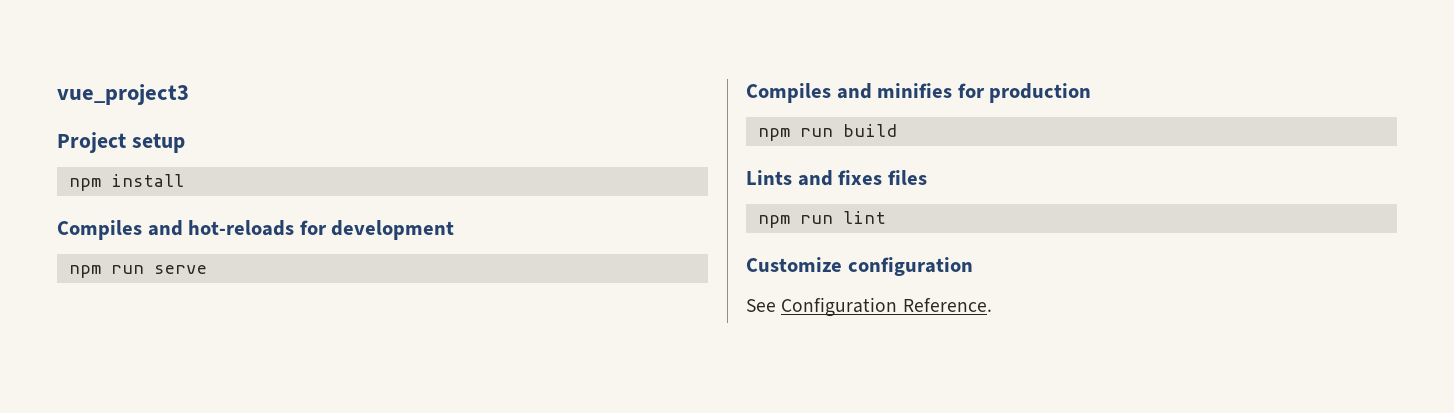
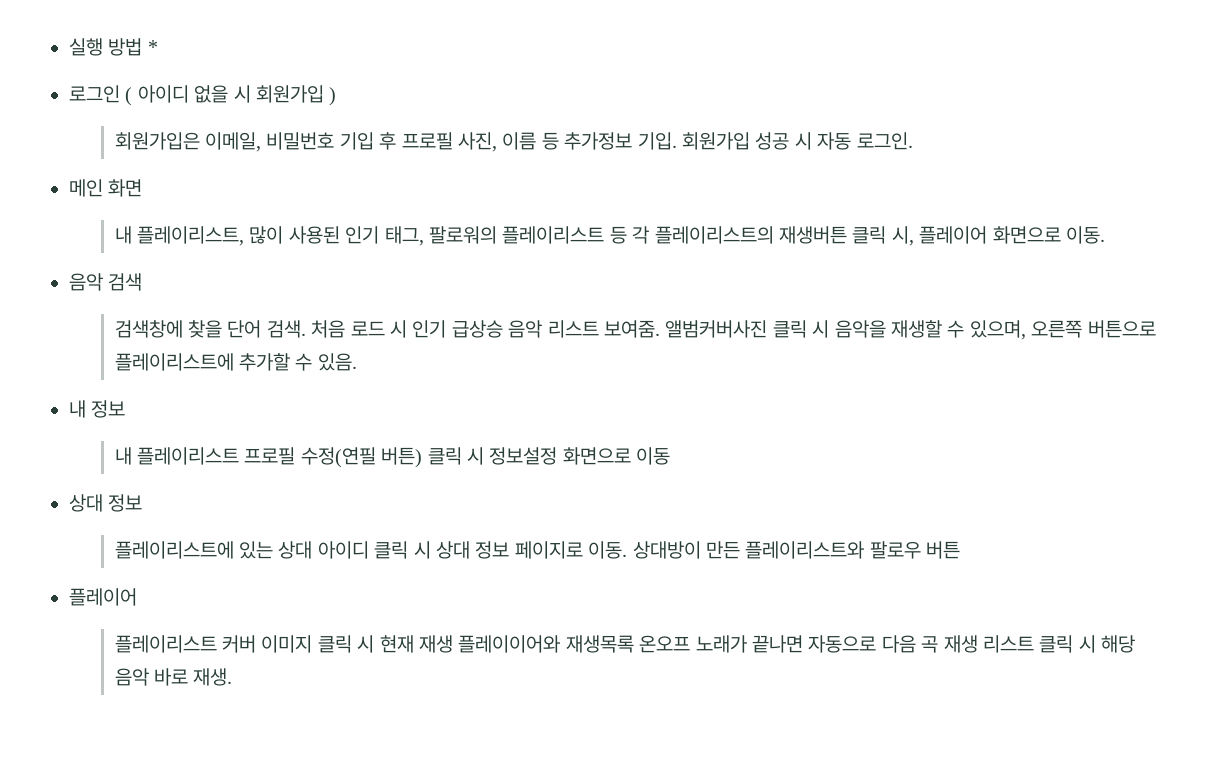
- vue_project3
- Project setup
- npm install
- Compiles and hot-reloads for development
- npm run serve
- Compiles and minifies for production
- npm run build
- Lints and fixes files
- npm run lint
- Customize configuration
- See Configuration Reference.
+ 실행 방법 *
+ 로그인 ( 아이디 없을 시 회원가입 )
+ 회원가입은 이메일, 비밀번호 기입 후 프로필 사진, 이름 등 추가정보 기입. 회원가입 성공 시 자동 로그인.
+ 메인 화면
+ 내 플레이리스트, 많이 사용된 인기 태그, 팔로워의 플레이리스트 등 각 플레이리스트의 재생버튼 클릭 시, 플레이어 화면으로 이동.
+ 음악 검색
+ 검색창에 찾을 단어 검색. 처음 로드 시 인기 급상승 음악 리스트 보여줌. 앨범커버사진 클릭 시 음악을 재생할 수 있으며, 오른쪽 버튼으로 플레이리스트에 추가할 수 있음.
+ 내 정보
+ 내 플레이리스트 프로필 수정(연필 버튼) 클릭 시 정보설정 화면으로 이동
+ 상대 정보
+ 플레이리스트에 있는 상대 아이디 클릭 시 상대 정보 페이지로 이동. 상대방이 만든 플레이리스트와 팔로우 버튼
+ 플레이어
+ 플레이리스트 커버 이미지 클릭 시 현재 재생 플레이이어와 재생목록 온오프 노래가 끝나면 자동으로 다음 곡 재생 리스트 클릭 시 해당 음악 바로 재생.

